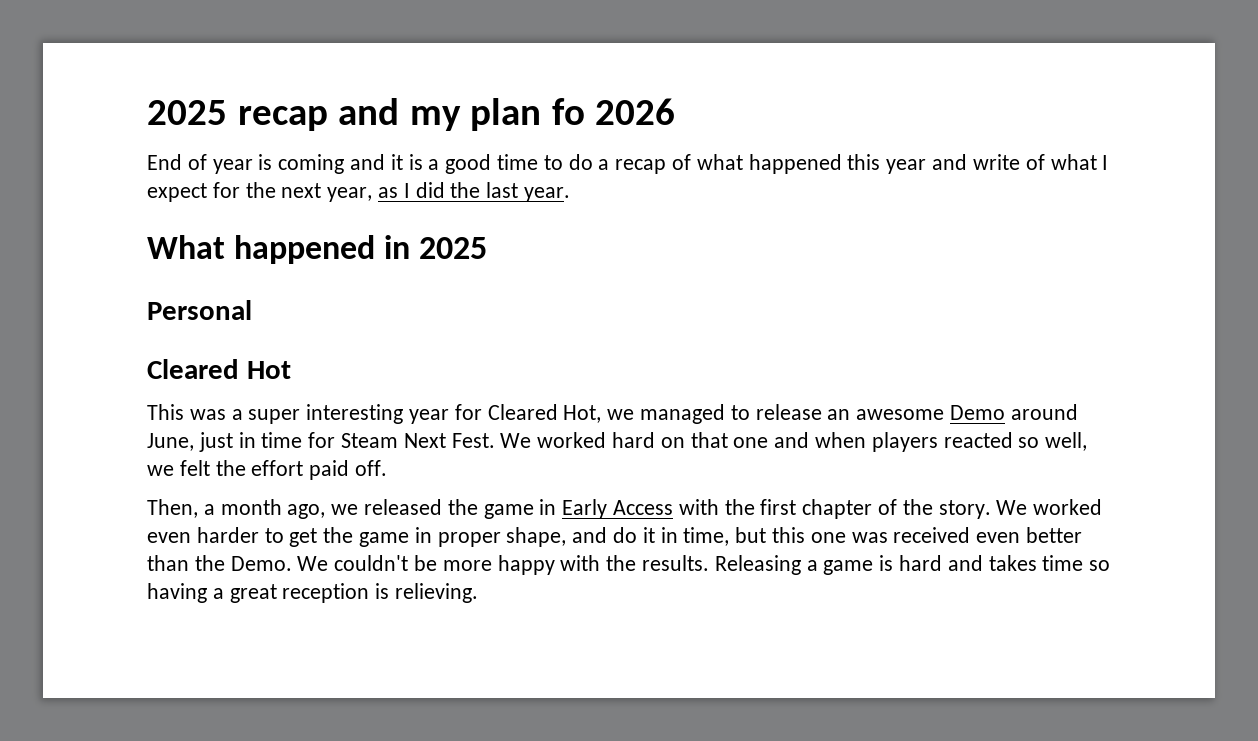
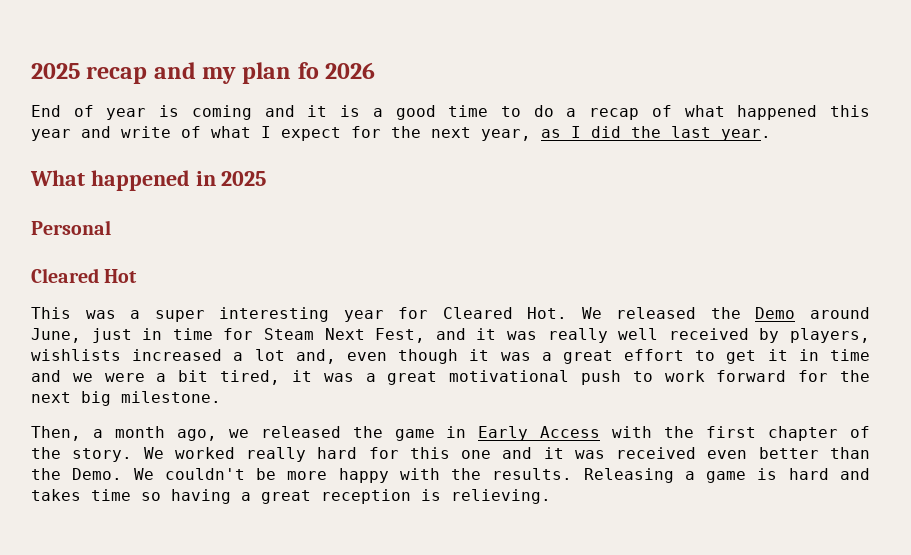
- This was a super interesting year for Cleared Hot, we managed to release an awesome Demo around June, just in time for Steam Next Fest. We worked hard on that one and when players reacted so well, we felt the effort paid off.
+ This was a super interesting year for Cleared Hot. We released the Demo around June, just in time for Steam Next Fest, and it was really well received by players, wishlists increased a lot and, even though it was a great effort to get it in time and we were a bit tired, it was a great motivational push to work forward for the next big milestone.
- We worked even harder to get the game in proper shape, and do it in time, but this one was received even better than the Demo.
+ We worked really hard for this one and it was received even better than the Demo.

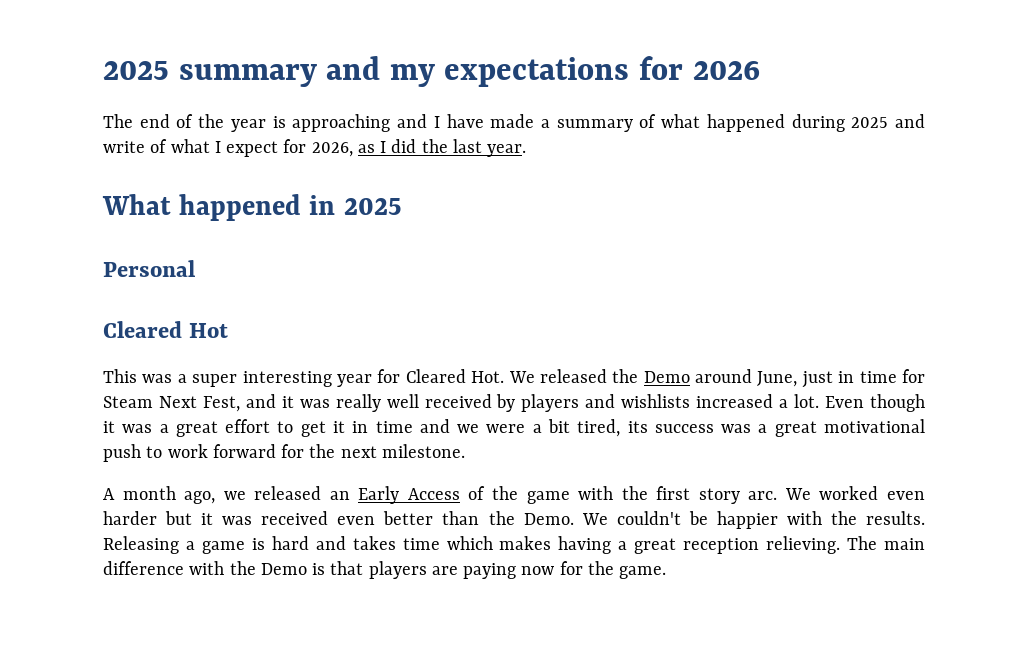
- 2025 recap and my plan fo 2026
+ 2025 summary and my expectations for 2026
- End of year is coming and it is a good time to do a recap of what happened this year and write of what I expect for the next year, as I did the last year.
+ The end of the year is approaching and I have made a summary of what happened during 2025 and write of what I expect for 2026, as I did the last year.
- This was a super interesting year for Cleared Hot. We released the Demo around June, just in time for Steam Next Fest, and it was really well received by players, wishlists increased a lot and, even though it was a great effort to get it in time and we were a bit tired, it was a great motivational push to work forward for the next big milestone.
+ This was a super interesting year for Cleared Hot. We released the Demo around June, just in time for Steam Next Fest, and it was really well received by players and wishlists increased a lot. Even though it was a great effort to get it in time and we were a bit tired, its success was a great motivational push to work forward for the next milestone.
- Then, a month ago, we released the game in Early Access with the first chapter of the story. We worked really hard for this one and it was received even better than the Demo.
+ A month ago, we released an Early Access of the game with the first story arc. We worked even harder but it was received even better than the Demo.
- We couldn't be more happy with the results.
+ We couldn't be happier with the results.
- Releasing a game is hard and takes time so having a great reception is relieving.
+ Releasing a game is hard and takes time which makes having a great reception relieving. The main difference with the Demo is that players are paying now for the game.

